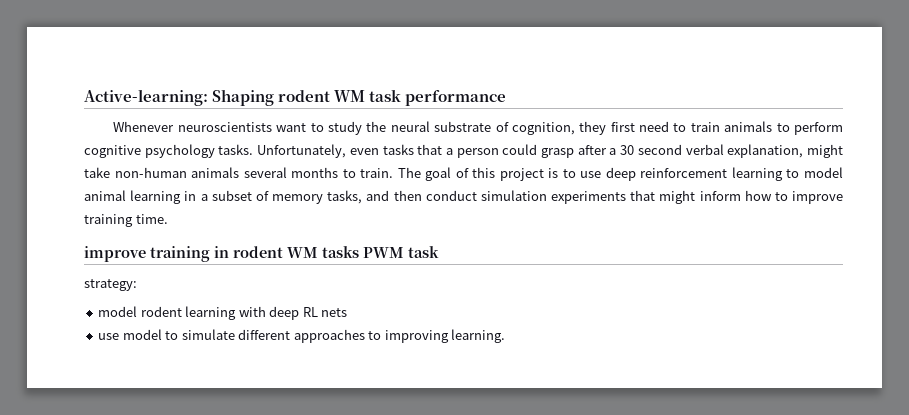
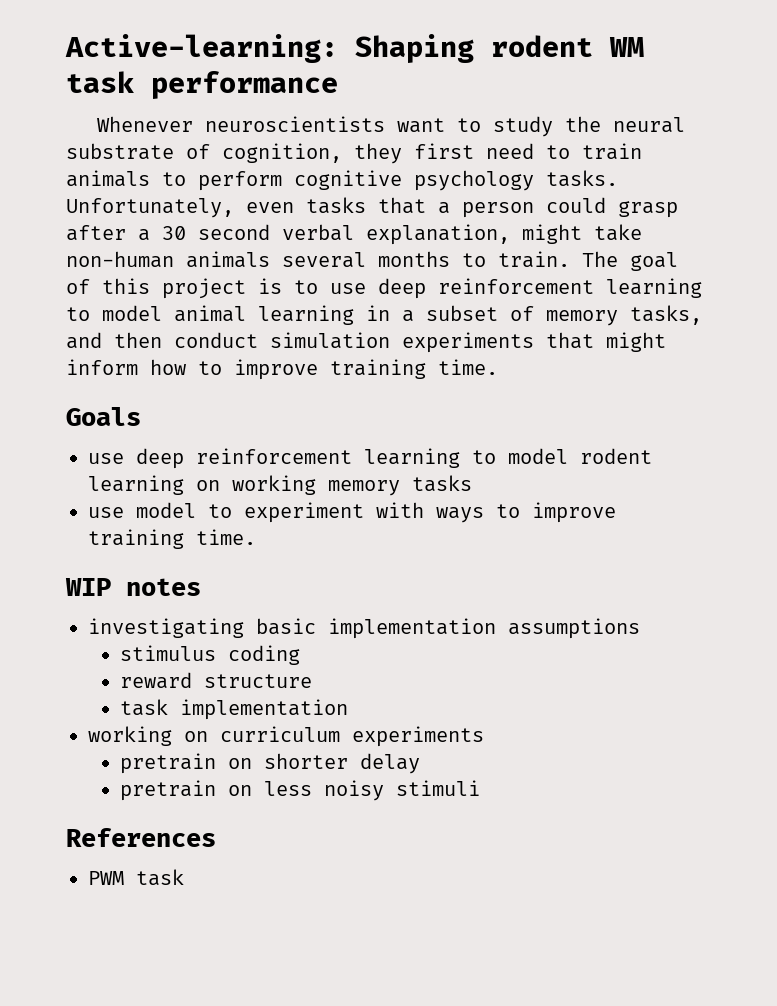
- improve training in rodent WM tasks PWM task
- strategy:
- model rodent learning with deep RL nets
- use model to simulate different approaches to improving learning.
+ Goals
+ use deep reinforcement learning to model rodent learning on working memory tasks
+ use model to experiment with ways to improve training time.
+ WIP notes
+ investigating basic implementation assumptions
+ stimulus coding
+ reward structure
+ task implementation
+ working on curriculum experiments
+ pretrain on shorter delay
+ pretrain on less noisy stimuli
+ References
+ PWM task

